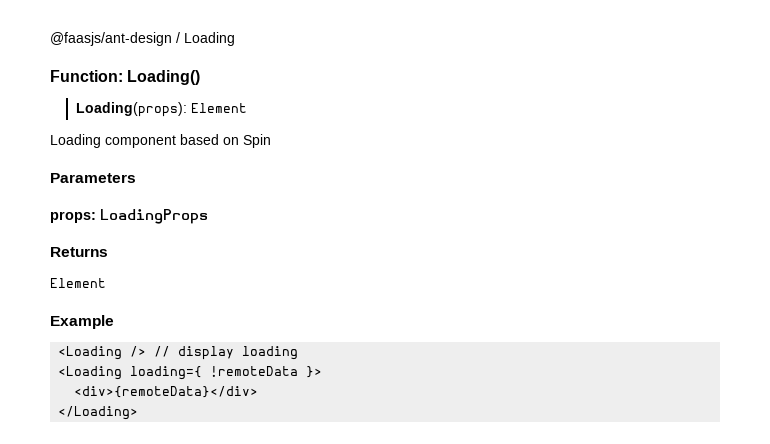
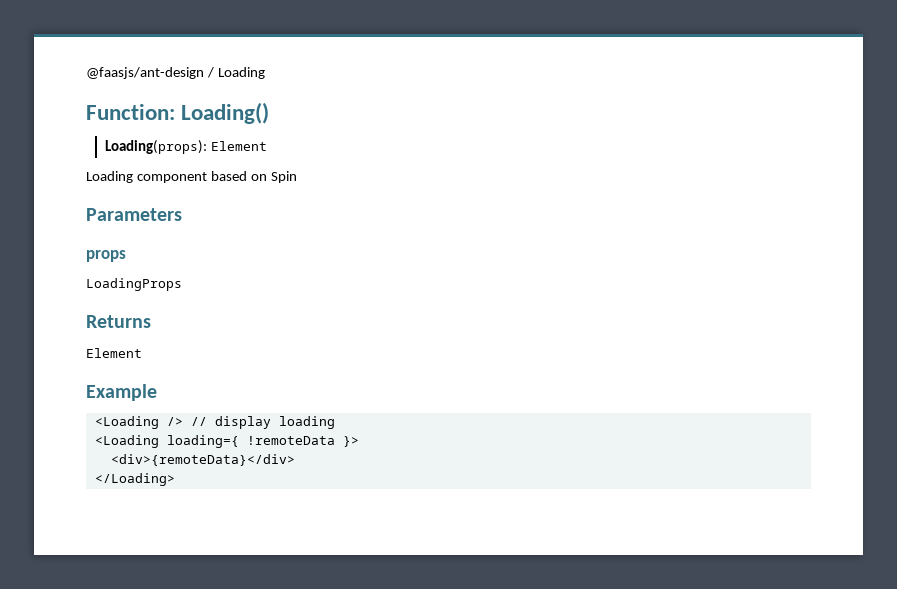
- props: LoadingProps
+ props
+ LoadingProps

